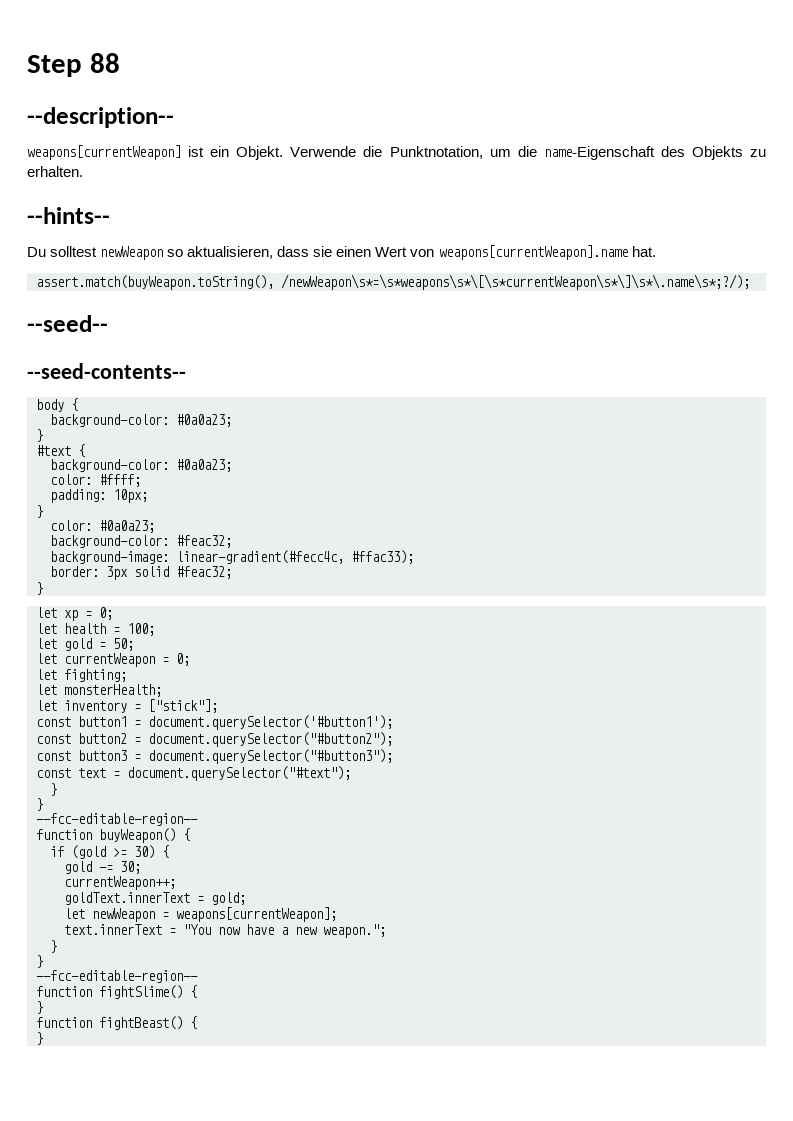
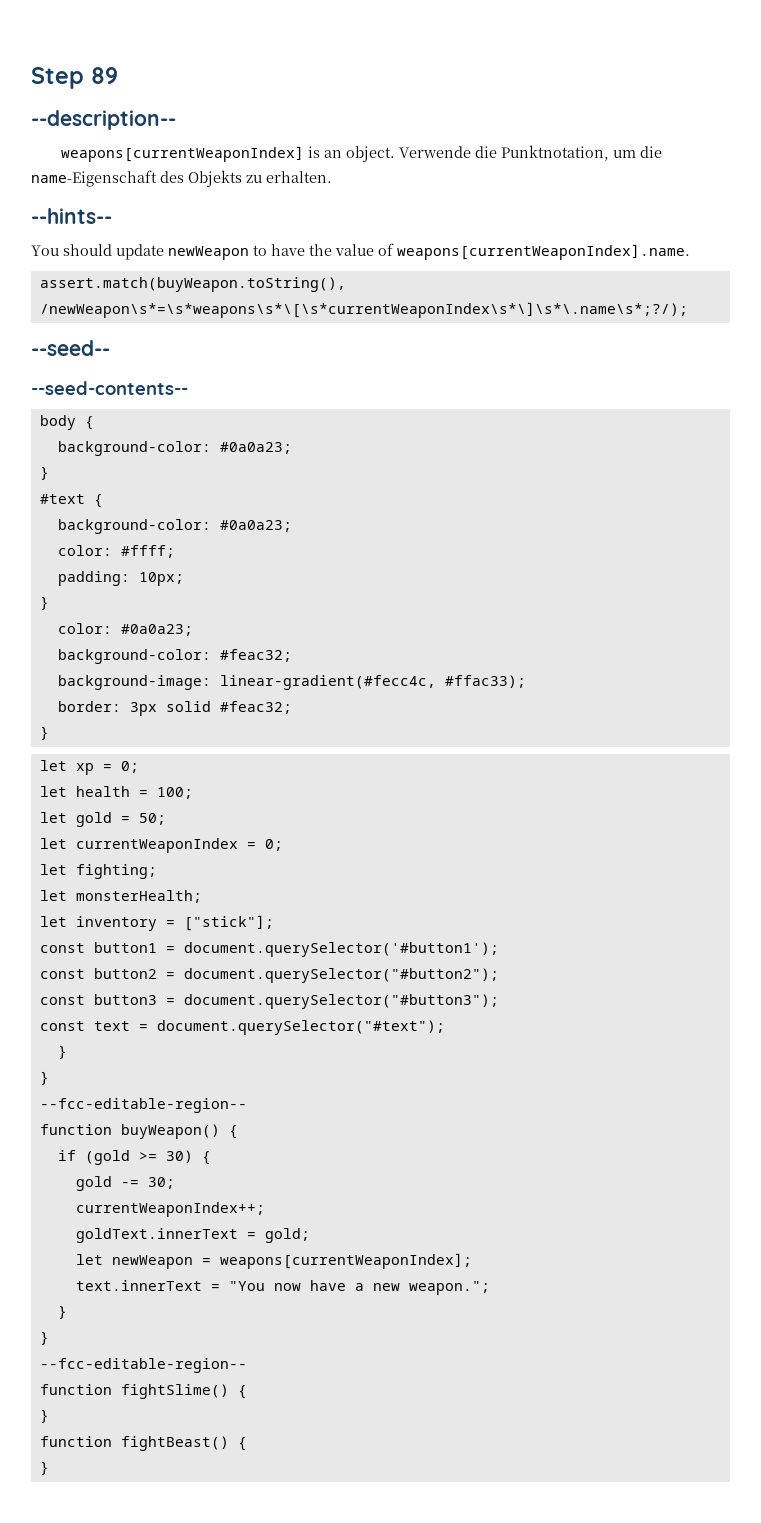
- Step 88
+ Step 89
- weapons[currentWeapon] ist ein Objekt.
+ weapons[currentWeaponIndex] is an object.
- Du solltest newWeapon so aktualisieren, dass sie einen Wert von weapons[currentWeapon].name hat.
+ You should update newWeapon to have the value of weapons[currentWeaponIndex].name.
- assert.match(buyWeapon.toString(), /newWeapon\s*=\s*weapons\s*\[\s*currentWeapon\s*\]\s*\.name\s*;?/);
+ assert.match(buyWeapon.toString(), /newWeapon\s*=\s*weapons\s*\[\s*currentWeaponIndex\s*\]\s*\.name\s*;?/);
- let currentWeapon = 0;
+ let currentWeaponIndex = 0;
- currentWeapon++;
+ currentWeaponIndex++;
- let newWeapon = weapons[currentWeapon];
+ let newWeapon = weapons[currentWeaponIndex];

